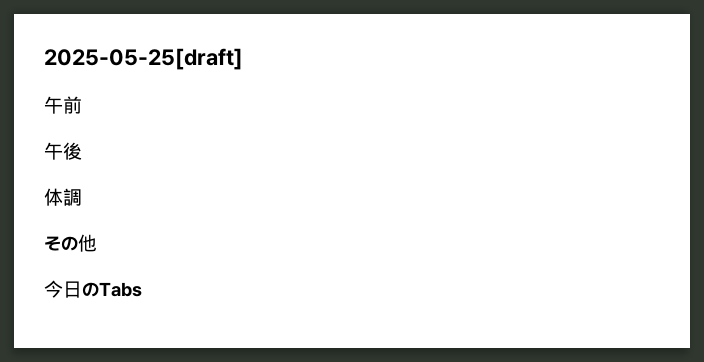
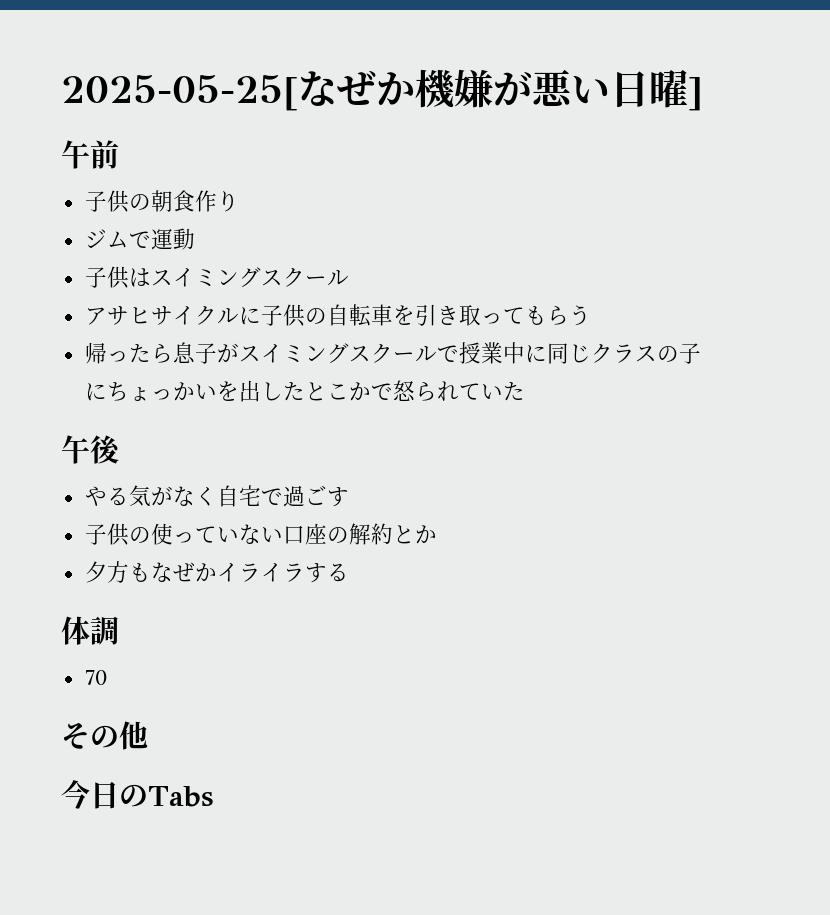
- 2025-05-25[draft]
+ 2025-05-25[なぜか機嫌が悪い日曜]
  午前
+ 子供の朝食作り
+ ジムで運動
+ 子供はスイミングスクール
+ アサヒサイクルに子供の自転車を引き取ってもらう
+ 帰ったら息子がスイミングスクールで授業中に同じクラスの子にちょっかいを出したとこかで怒られていた
  午後
+ やる気がなく自宅で過ごす
+ 子供の使っていない口座の解約とか
+ 夕方もなぜかイライラする
+ 70

